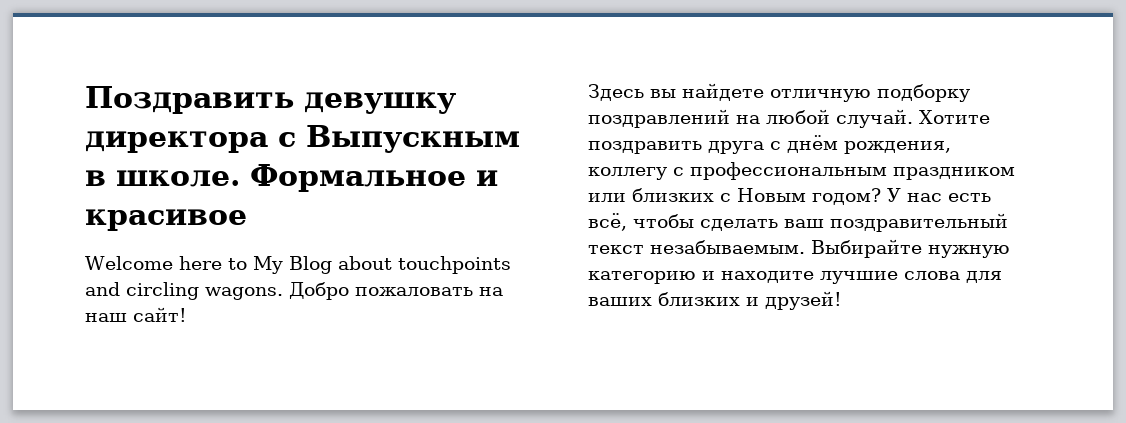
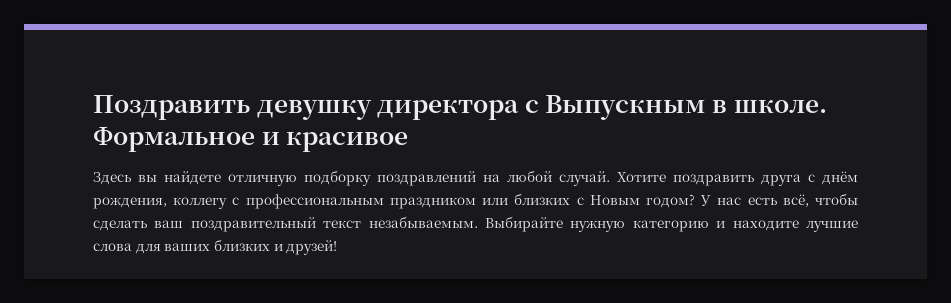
- Welcome here to My Blog about touchpoints and circling wagons. Добро пожаловать на наш сайт!

